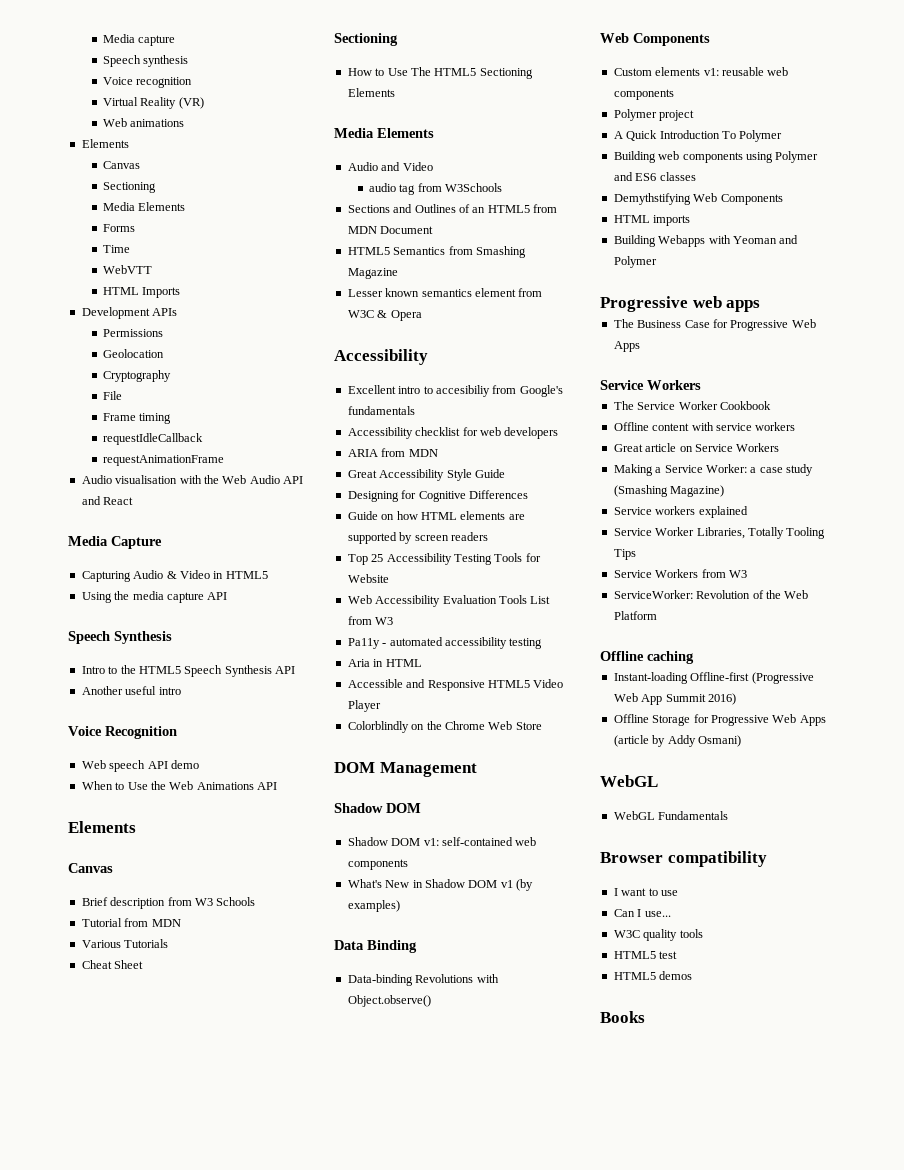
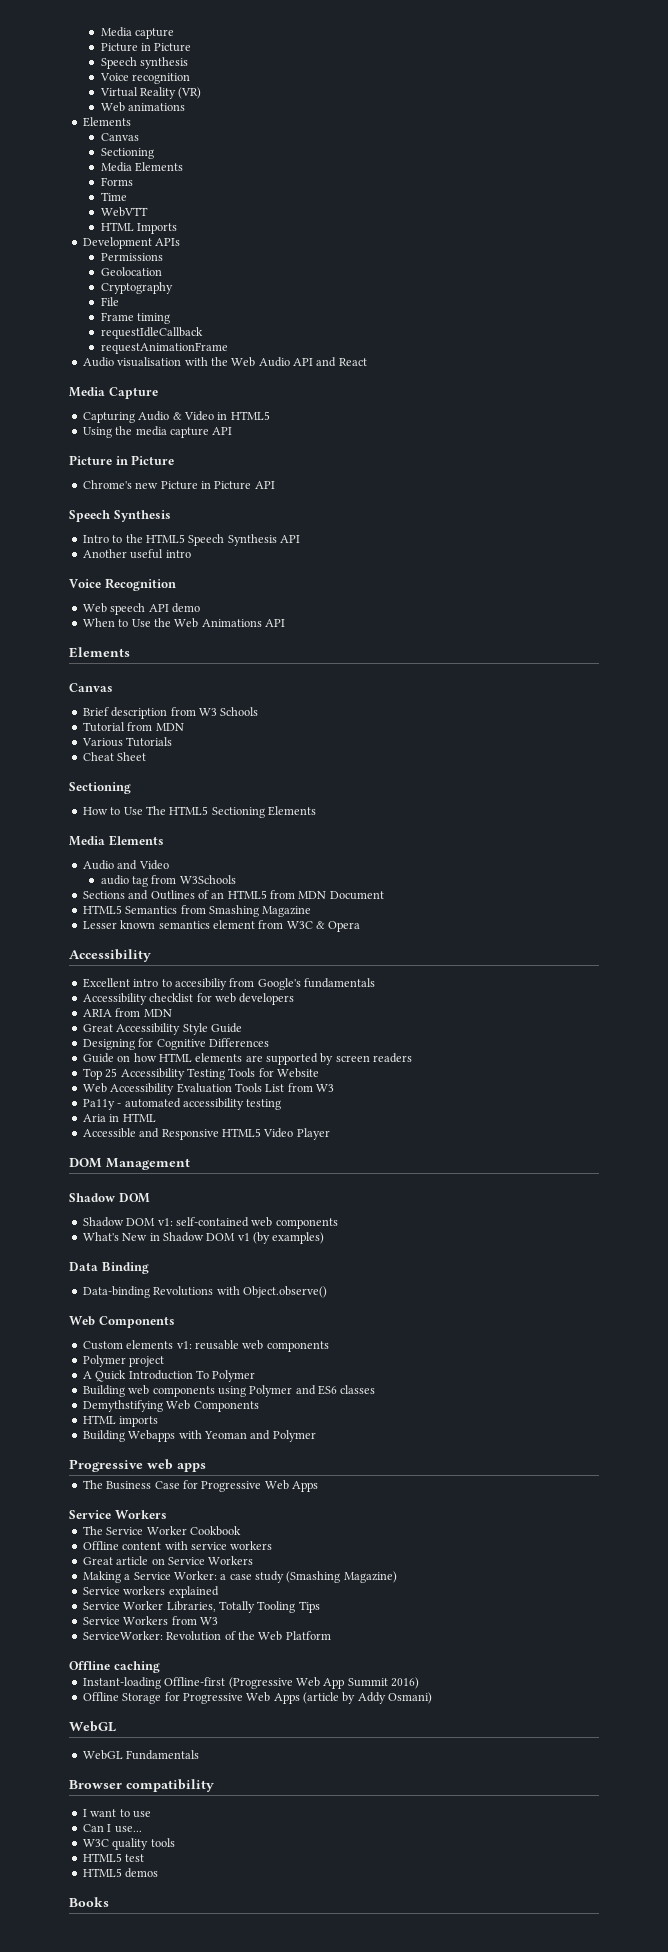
  Media capture
+ Picture in Picture
  Using the media capture API
+ Picture in Picture
+ Chrome's new Picture in Picture API
- Colorblindly on the Chrome Web Store

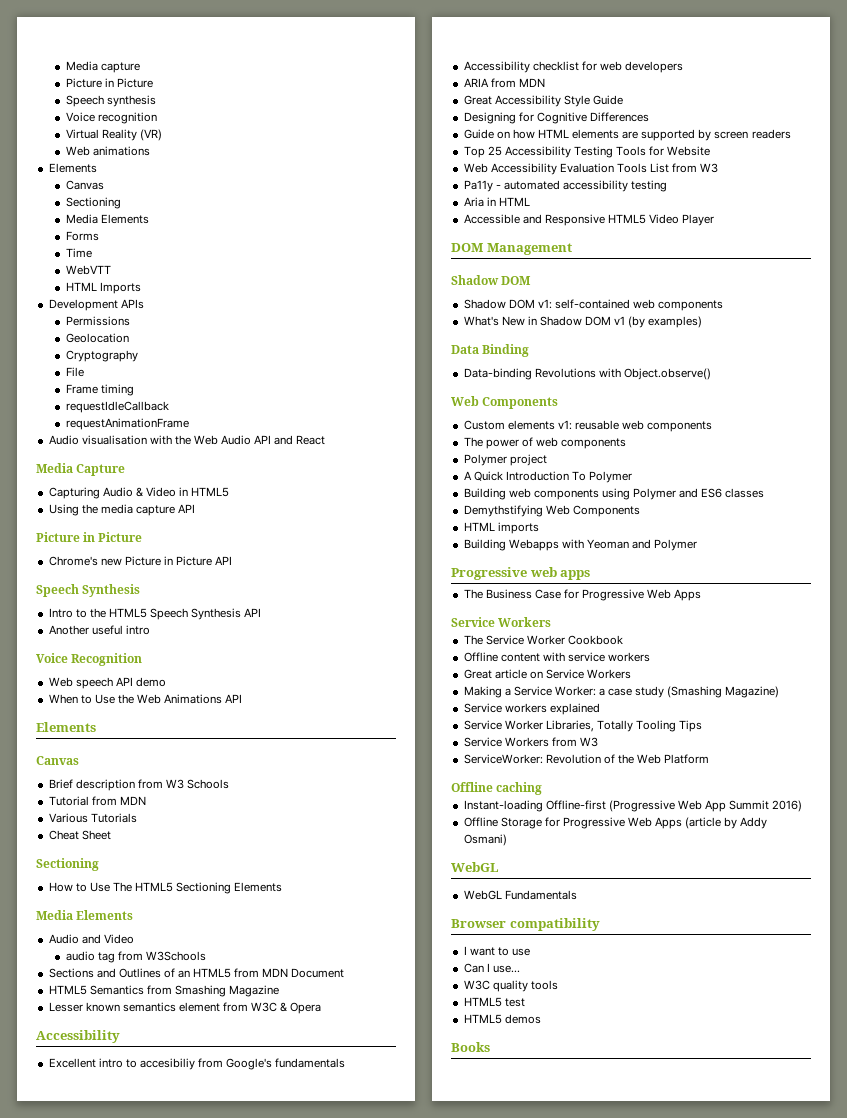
+ The power of web components

